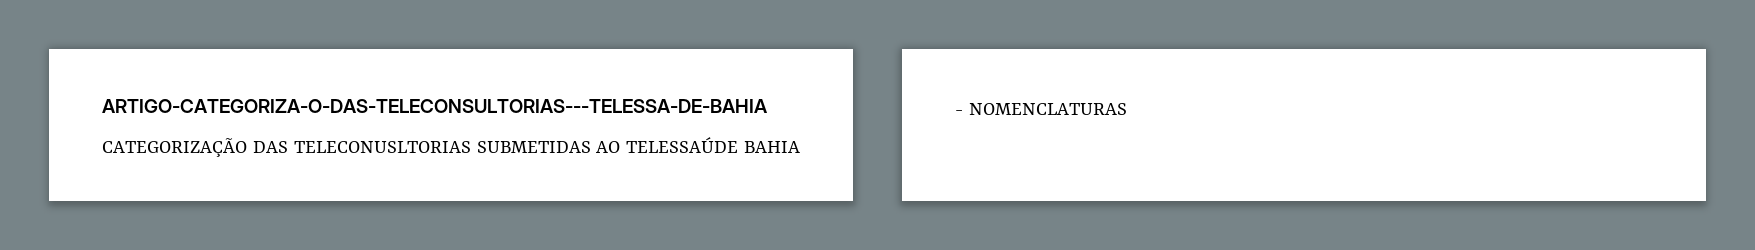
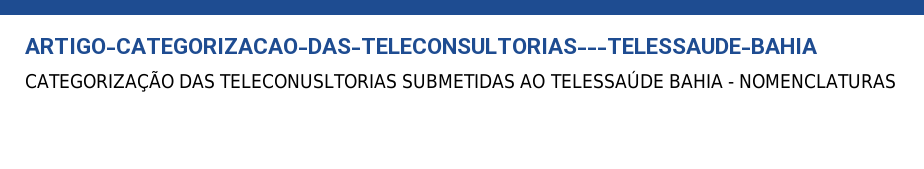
- ARTIGO-CATEGORIZA-O-DAS-TELECONSULTORIAS---TELESSA-DE-BAHIA
+ ARTIGO-CATEGORIZACAO-DAS-TELECONSULTORIAS---TELESSAUDE-BAHIA

